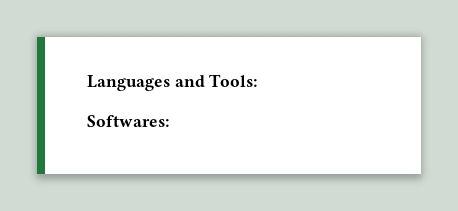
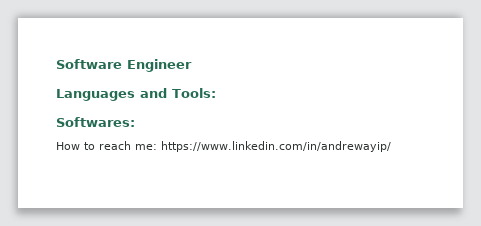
+ Software Engineer
+ How to reach me: https://www.linkedin.com/in/andrewayip/

